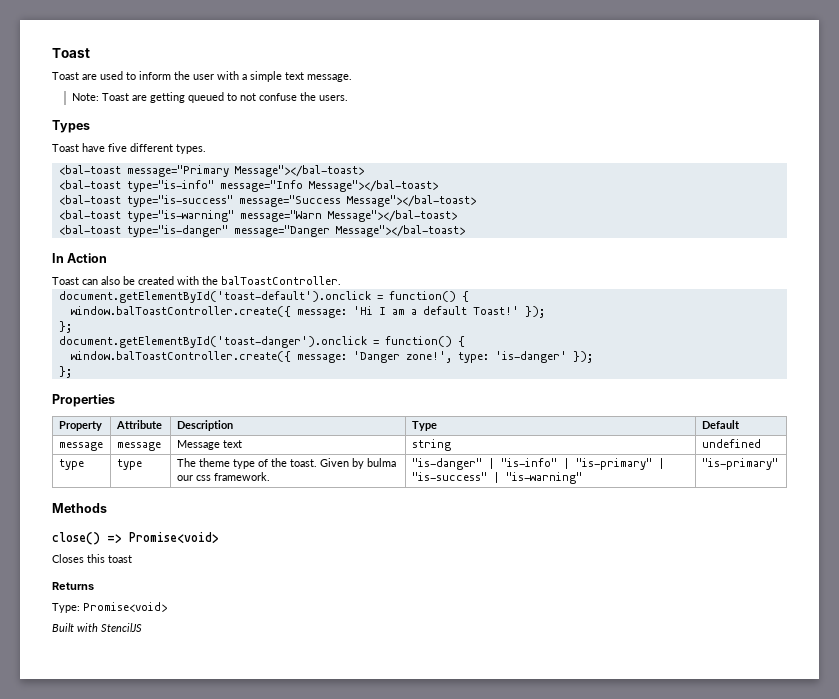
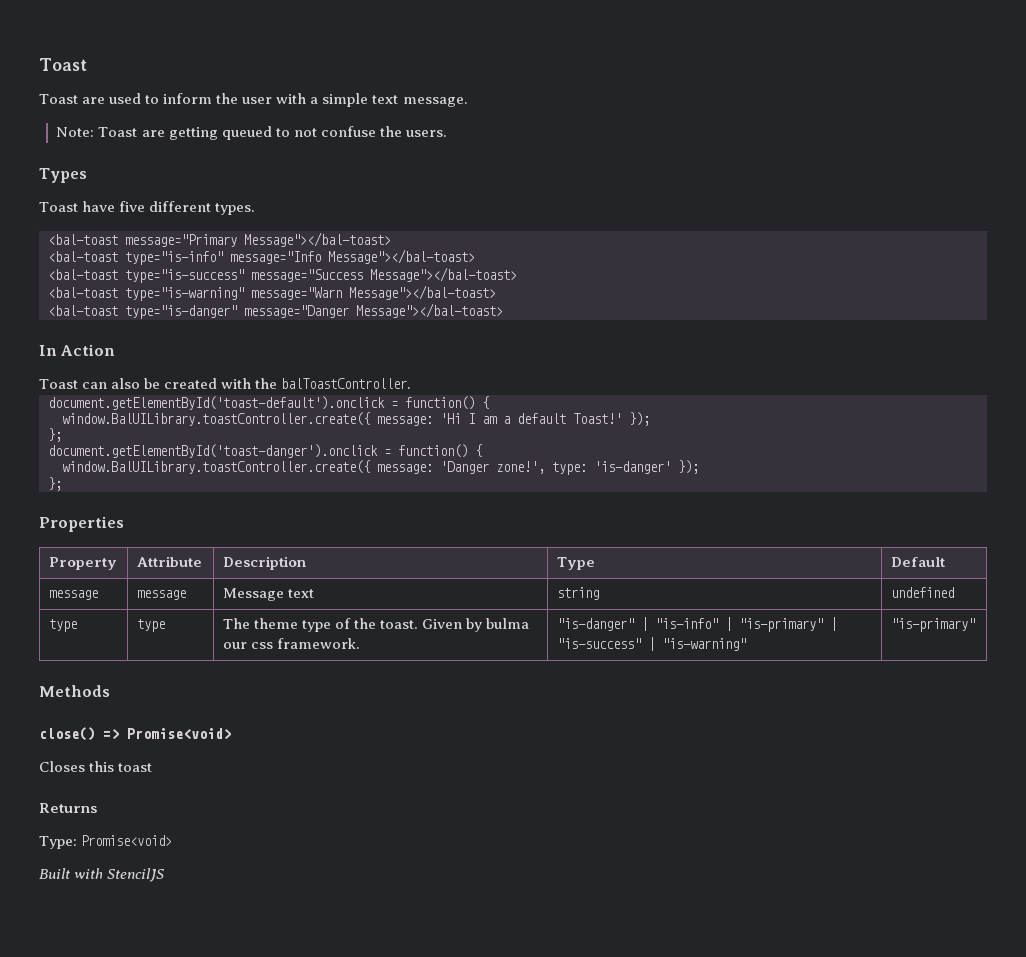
- window.balToastController.create({ message: 'Hi I am a default Toast!'
+ window.BalUILibrary.toastController.create({ message: 'Hi I am a default Toast!'
- window.balToastController.create({ message: 'Danger zone!', type: 'is-danger' });
+ window.BalUILibrary.toastController.create({ message: 'Danger zone!', type: 'is-danger' });

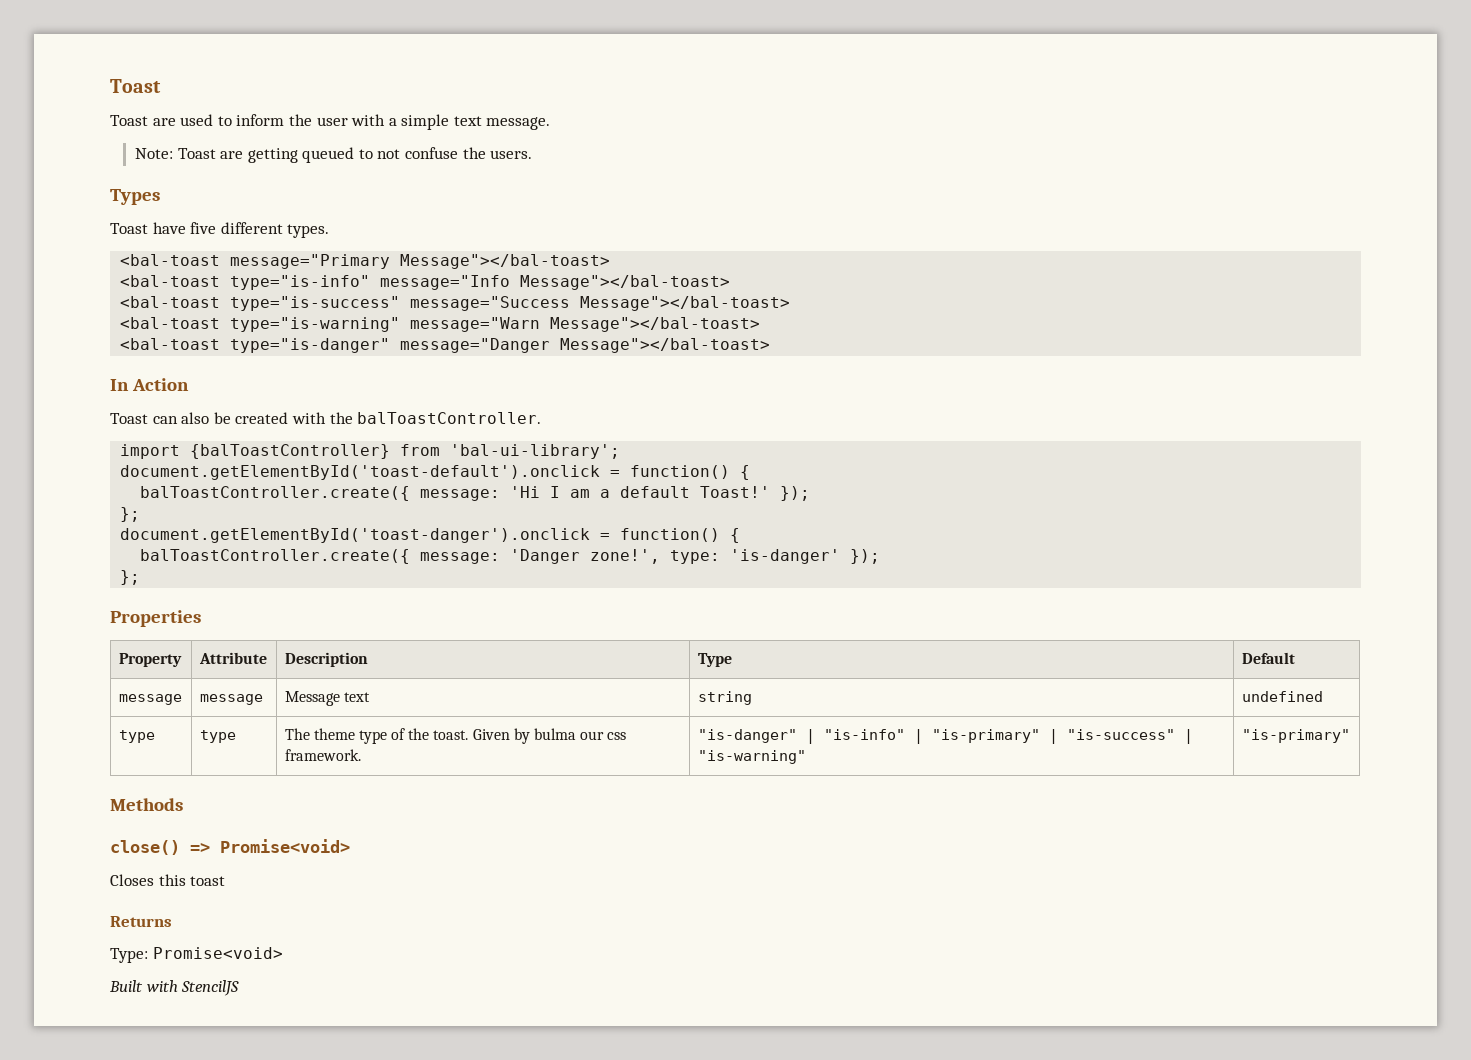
+ import {balToastController} from 'bal-ui-library';
- window.BalUILibrary.toastController.create({ message: 'Hi I am a default Toast!'
+ balToastController.create({ message: 'Hi I am a default Toast!'
- window.BalUILibrary.toastController.create({ message: 'Danger zone!', type: 'is-danger' });
+ balToastController.create({ message: 'Danger zone!', type: 'is-danger' });

